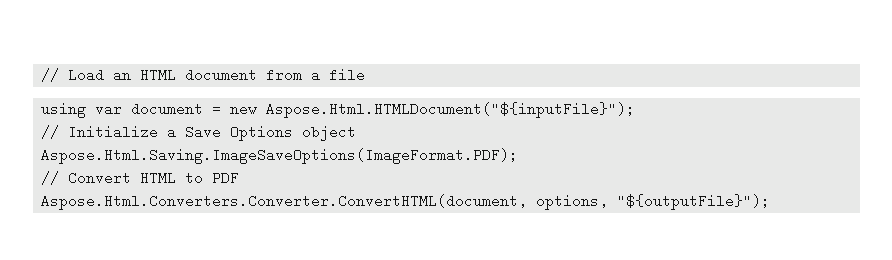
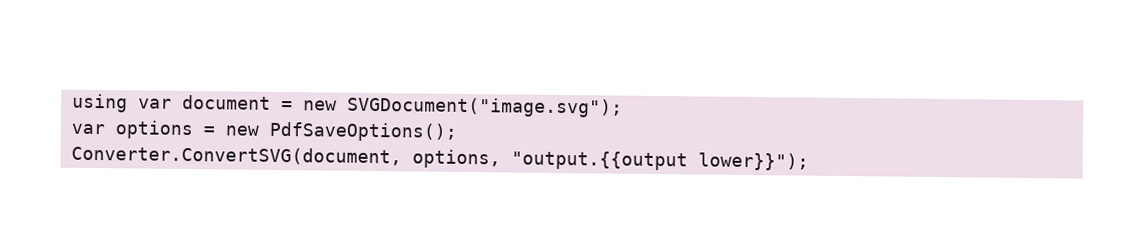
- // Load an HTML document from a file
- using var document = new Aspose.Html.HTMLDocument("${inputFile}");
- // Initialize a Save Options object
- Aspose.Html.Saving.ImageSaveOptions(ImageFormat.PDF);
- // Convert HTML to PDF
- Aspose.Html.Converters.Converter.ConvertHTML(document, options, "${outputFile}");
+ using var document = new SVGDocument("image.svg");
+ var options = new PdfSaveOptions();
+ Converter.ConvertSVG(document, options, "output.{{output lower}}");

